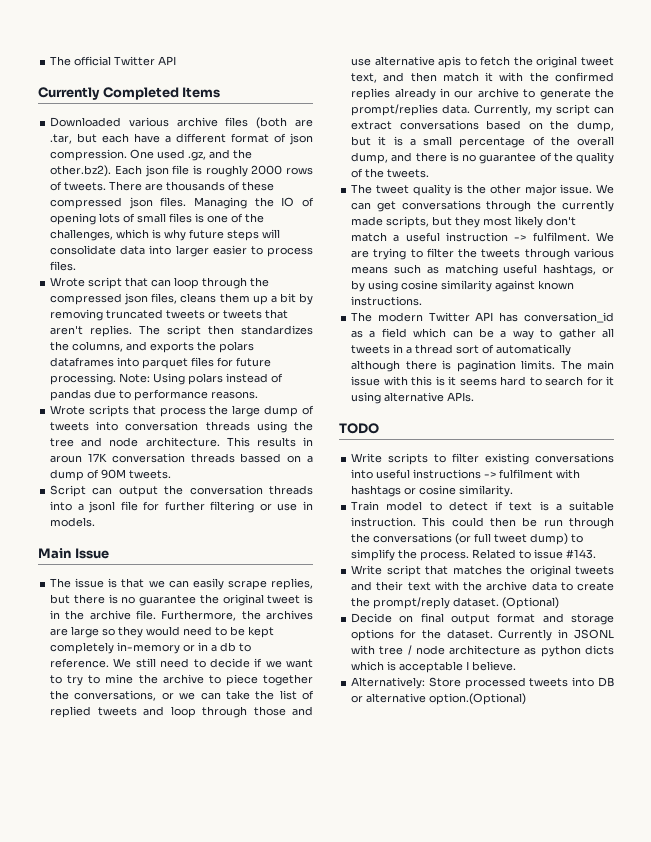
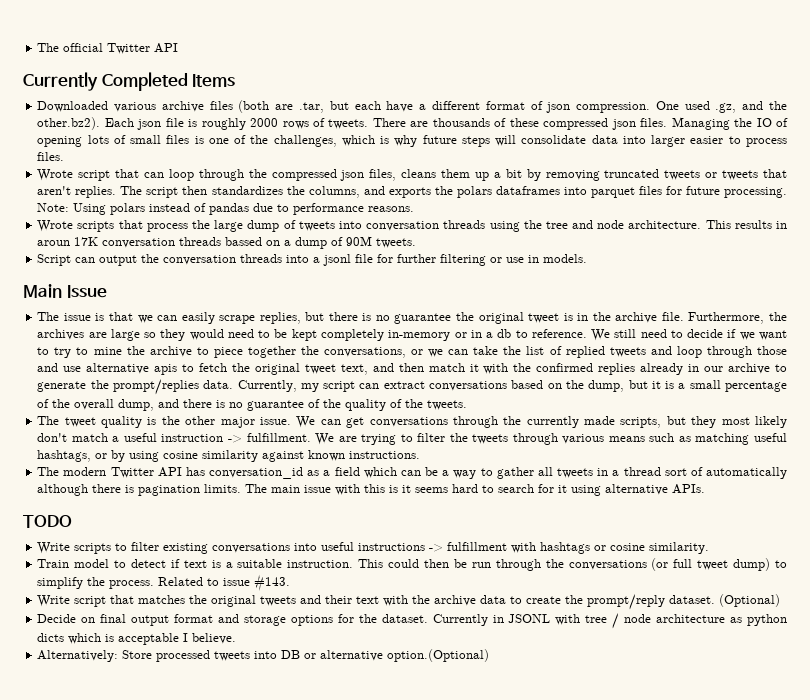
- We can get conversations through the currently made scripts, but they most likely don't match a useful instruction -> fulfilment.
+ We can get conversations through the currently made scripts, but they most likely don't match a useful instruction -> fulfillment.
- Write scripts to filter existing conversations into useful instructions -> fulfilment with hashtags or cosine similarity.
+ Write scripts to filter existing conversations into useful instructions -> fulfillment with hashtags or cosine similarity.

